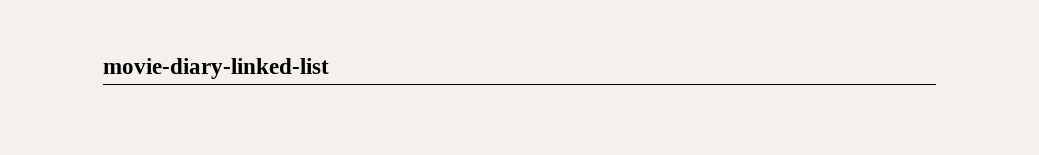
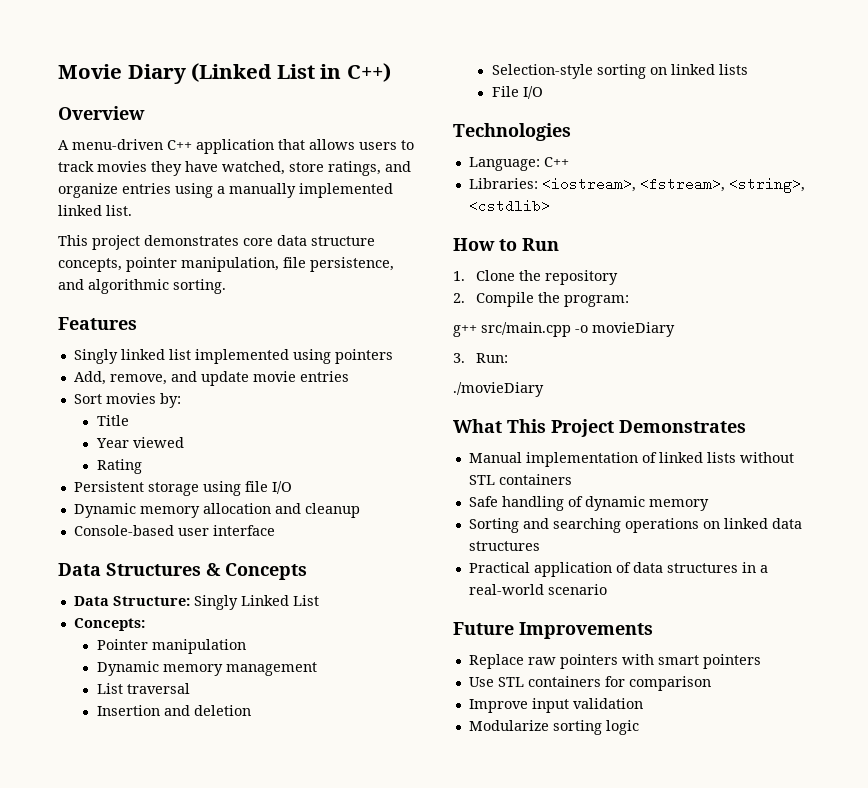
- movie-diary-linked-list
+ Movie Diary (Linked List in C++)
+ Overview
+ A menu-driven C++ application that allows users to track movies they have watched, store ratings, and organize entries using a manually implemented linked list.
+ This project demonstrates core data structure concepts, pointer manipulation, file persistence, and algorithmic sorting.
+ Features
+ Singly linked list implemented using pointers
+ Add, remove, and update movie entries
+ Sort movies by:
+ Title
+ Year viewed
+ Rating
+ Persistent storage using file I/O
+ Dynamic memory allocation and cleanup
+ Console-based user interface
+ Data Structures & Concepts
+ Data Structure: Singly Linked List
+ Concepts:
+ Pointer manipulation
+ Dynamic memory management
+ List traversal
+ Insertion and deletion
+ Selection-style sorting on linked lists
+ File I/O
+ Technologies
+ Language: C++
+ Libraries: <iostream>, <fstream>, <string>, <cstdlib>
+ How to Run
+ 1. Clone the repository
+ 2. Compile the program:
+ g++ src/main.cpp -o movieDiary
+ 3. Run:
+ ./movieDiary
+ What This Project Demonstrates
+ Manual implementation of linked lists without STL containers
+ Safe handling of dynamic memory
+ Sorting and searching operations on linked data structures
+ Practical application of data structures in a real-world scenario
+ Future Improvements
+ Replace raw pointers with smart pointers
+ Use STL containers for comparison
+ Improve input validation
+ Modularize sorting logic

